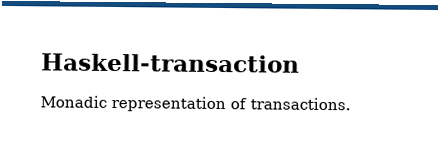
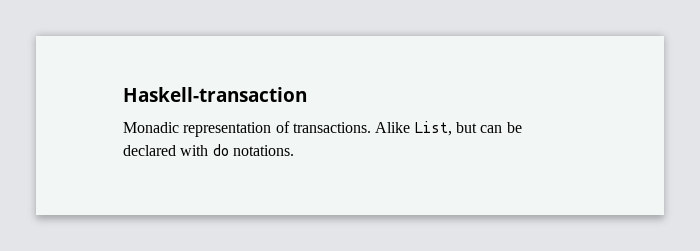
+ Alike List, but can be declared with do notations.

